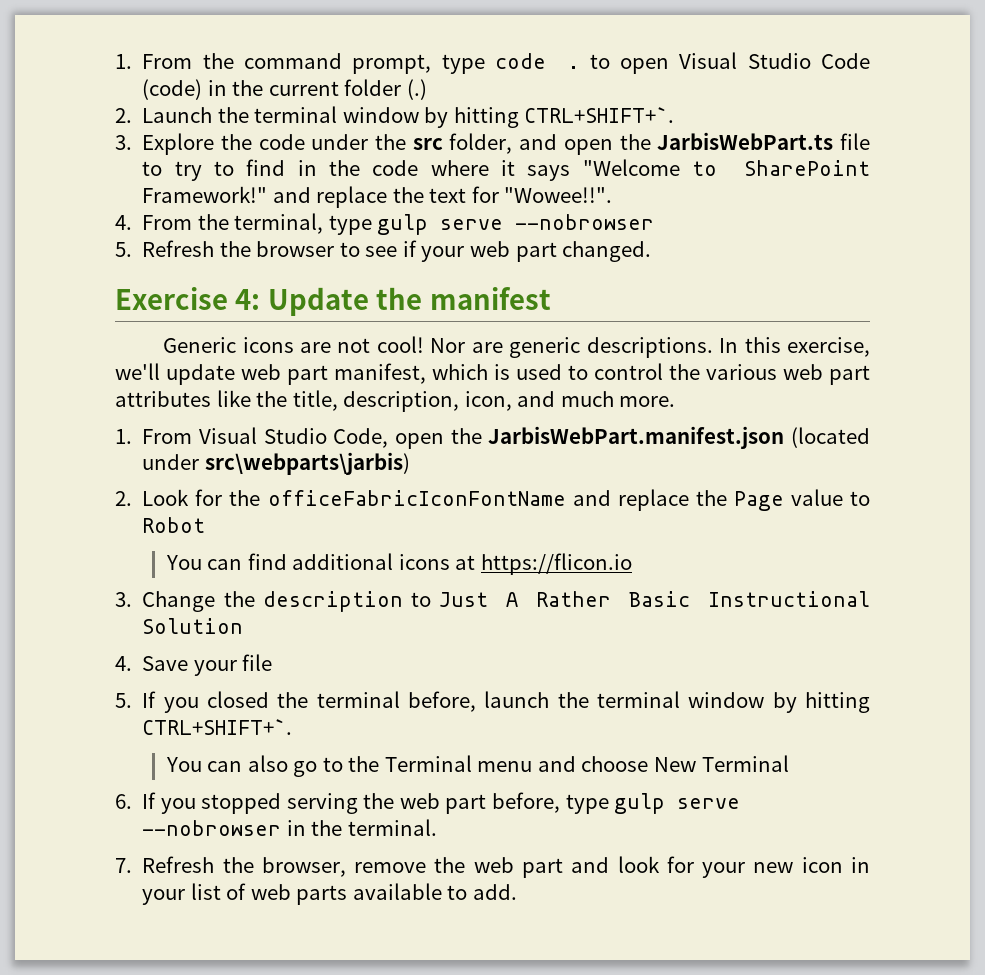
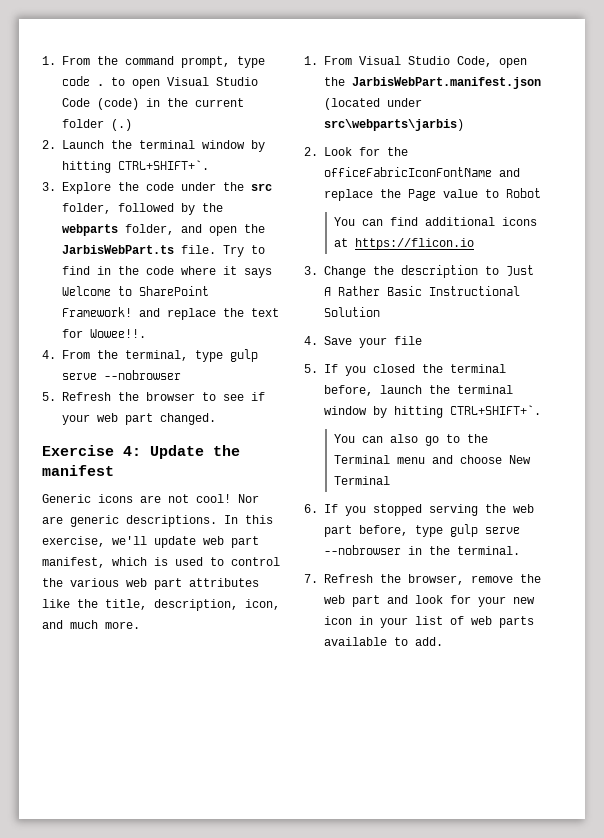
- 3. Explore the code under the src folder, and open the JarbisWebPart.ts file to try to find in the code where it says "Welcome to SharePoint Framework!" and replace the text for "Wowee!!".
+ 3. Explore the code under the src folder, followed by the webparts folder, and open the JarbisWebPart.ts file. Try to find in the code where it says Welcome to SharePoint Framework! and replace the text for Wowee!!.

